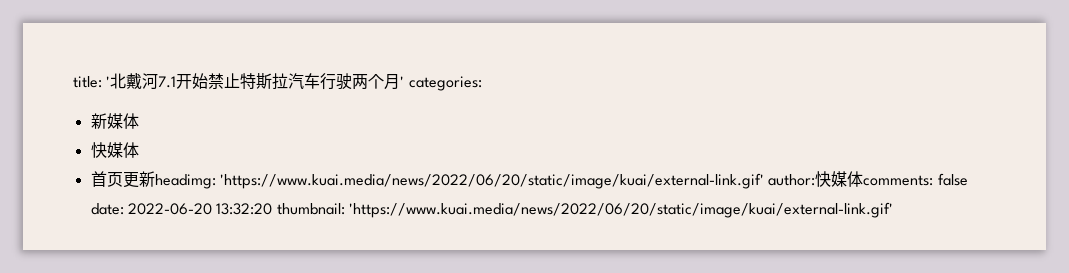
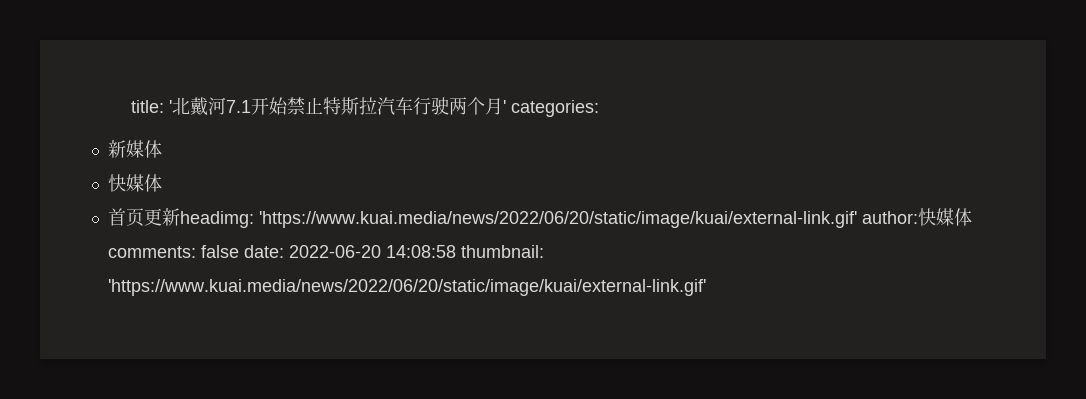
- 首页更新headimg: 'https://www.kuai.media/news/2022/06/20/static/image/kuai/external-link.gif' author:快媒体comments: false date: 2022-06-20 13:32:20 thumbnail: 'https://www.kuai.media/news/2022/06/20/static/image/kuai/external-link.gif'
+ 首页更新headimg: 'https://www.kuai.media/news/2022/06/20/static/image/kuai/external-link.gif' author:快媒体comments: false date: 2022-06-20 14:08:58 thumbnail: 'https://www.kuai.media/news/2022/06/20/static/image/kuai/external-link.gif'

